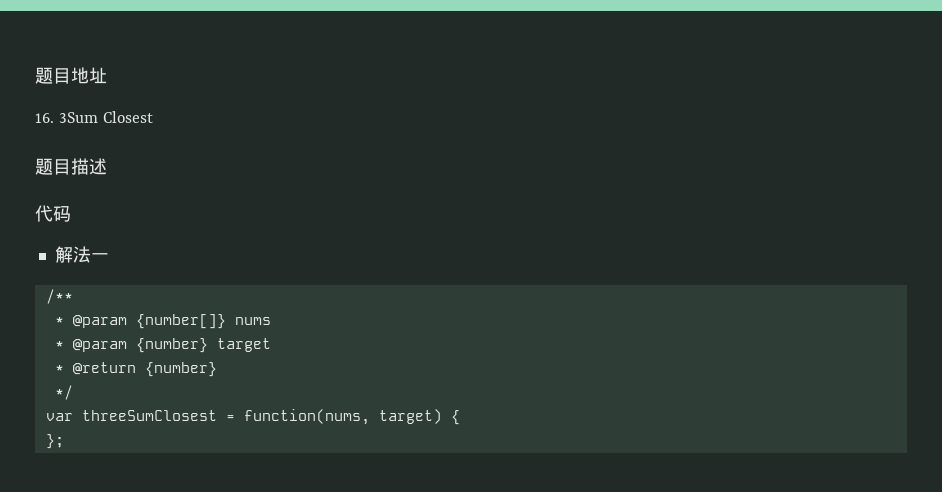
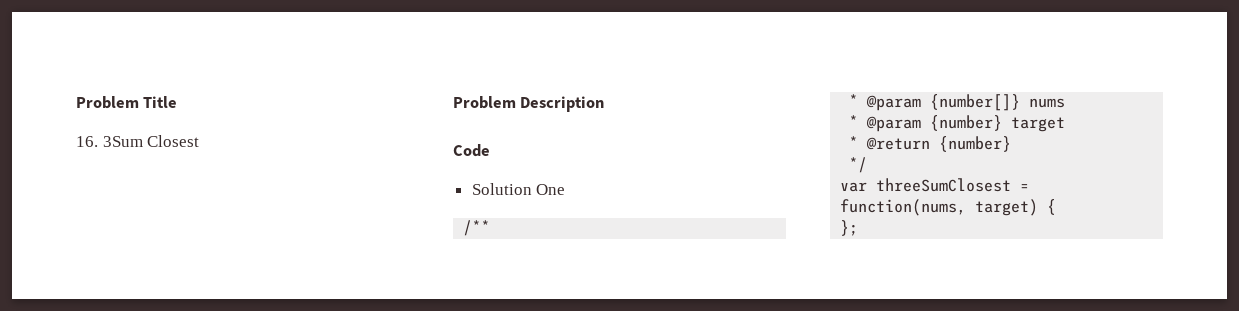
- 题目地址
+ Problem Title
- 题目描述
- 代码
- 解法一
+ Problem Description
+ Code
+ Solution One

